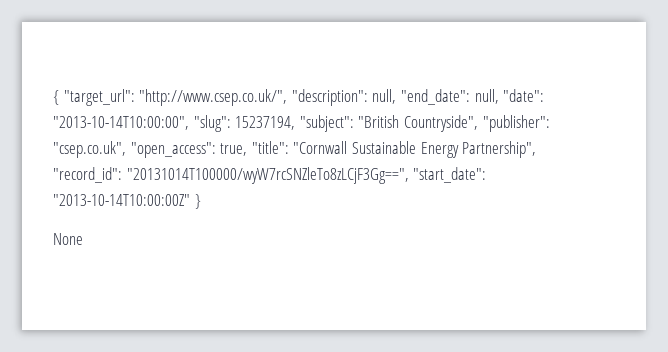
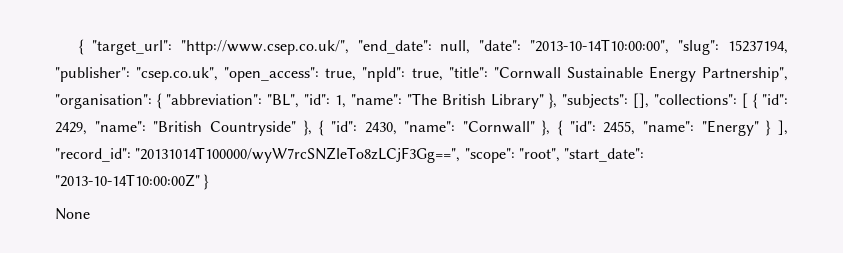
- { "target_url": "http://www.csep.co.uk/", "description": null, "end_date": null, "date": "2013-10-14T10:00:00", "slug": 15237194, "subject": "British Countryside", "publisher": "csep.co.uk", "open_access": true, "title": "Cornwall Sustainable Energy Partnership", "record_id": "20131014T100000/wyW7rcSNZleTo8zLCjF3Gg==", "start_date": "2013-10-14T10:00:00Z" }
+ { "target_url": "http://www.csep.co.uk/", "end_date": null, "date": "2013-10-14T10:00:00", "slug": 15237194, "publisher": "csep.co.uk", "open_access": true, "npld": true, "title": "Cornwall Sustainable Energy Partnership", "organisation": { "abbreviation": "BL", "id": 1, "name": "The British Library" }, "subjects": [], "collections": [ { "id": 2429, "name": "British Countryside" }, { "id": 2430, "name": "Cornwall" }, { "id": 2455, "name": "Energy" } ], "record_id": "20131014T100000/wyW7rcSNZleTo8zLCjF3Gg==", "scope": "root", "start_date": "2013-10-14T10:00:00Z" }

